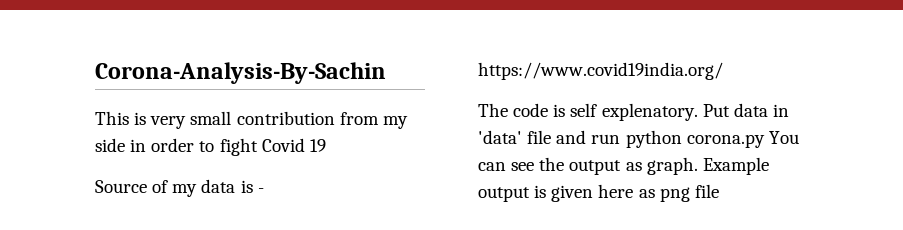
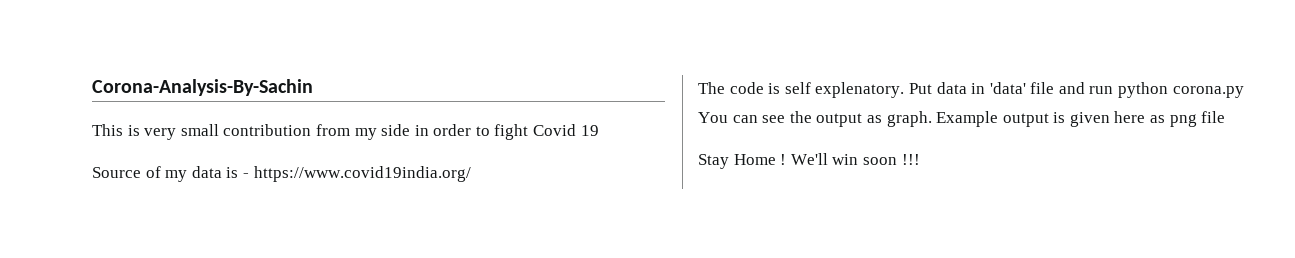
+ Stay Home ! We'll win soon !!!

